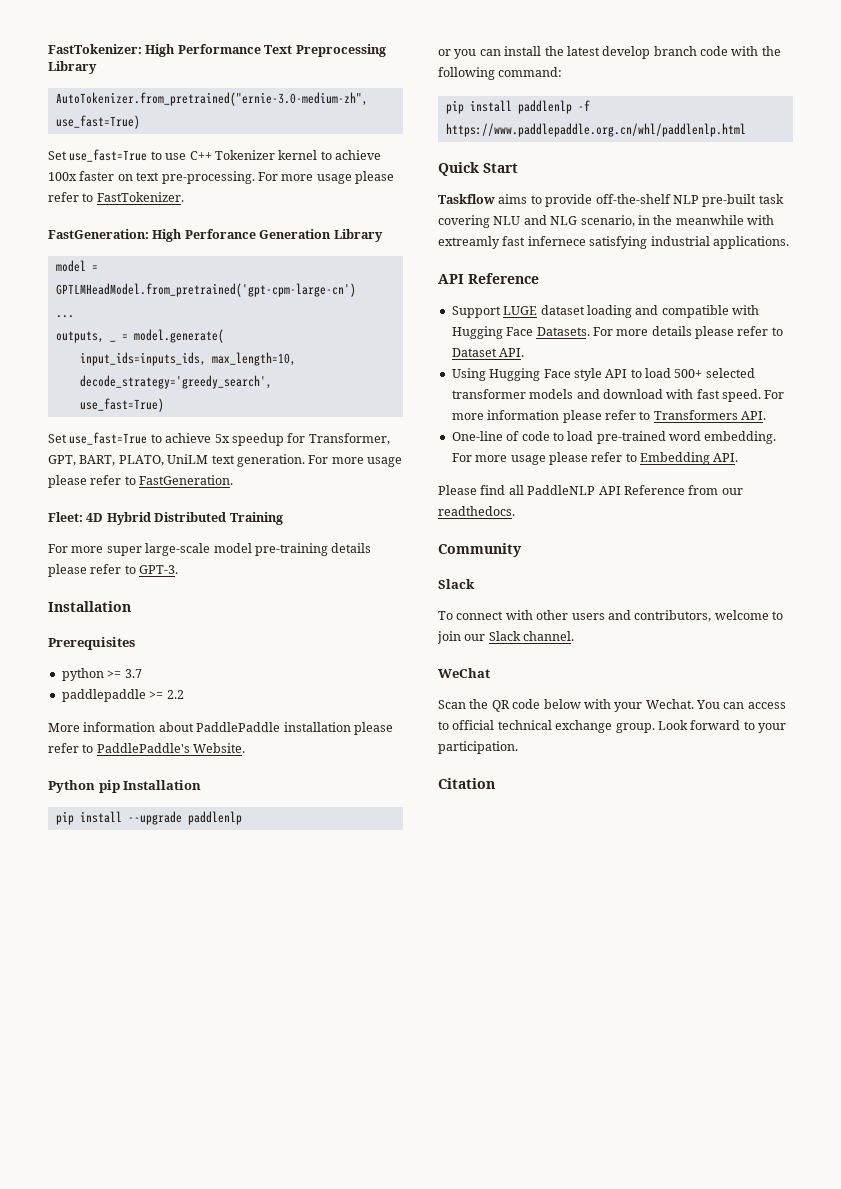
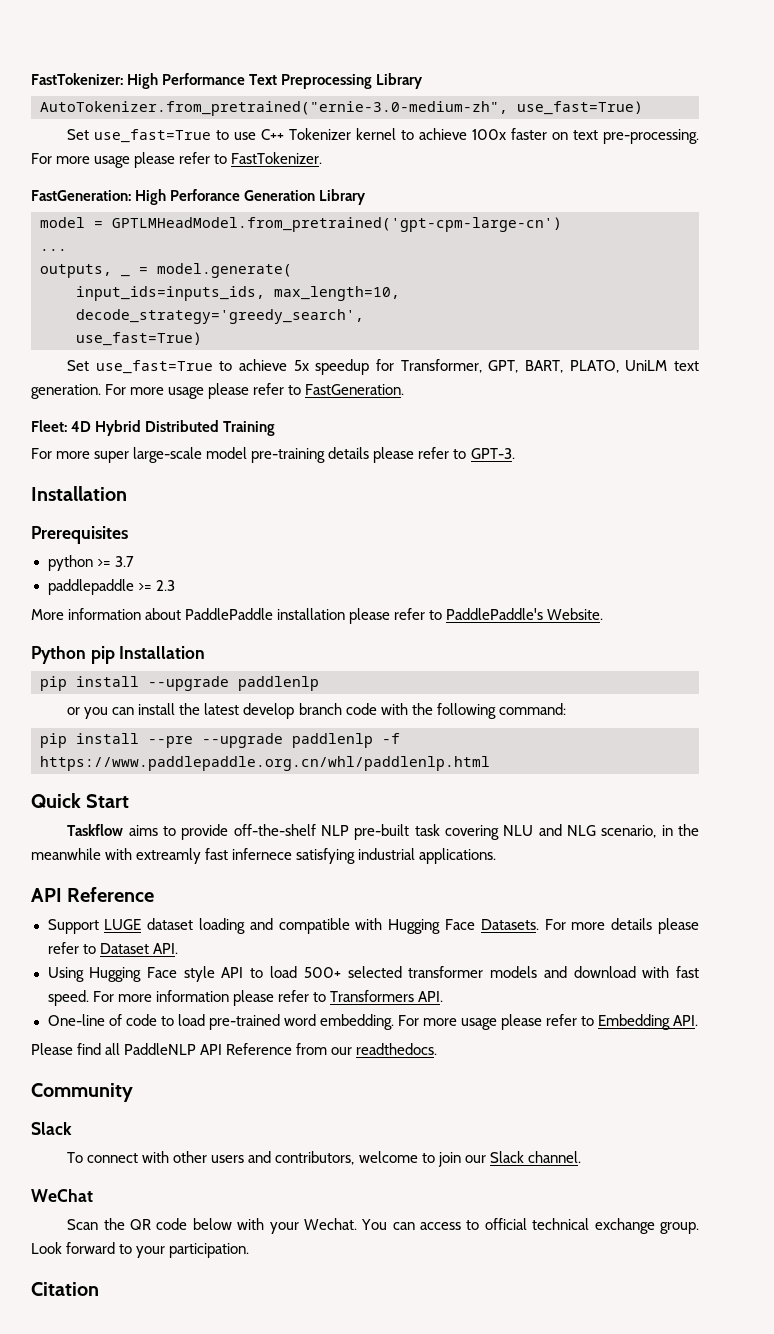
- paddlepaddle >= 2.2
+ paddlepaddle >= 2.3
- pip install paddlenlp -f https://www.paddlepaddle.org.cn/whl/paddlenlp.html
+ pip install --pre --upgrade paddlenlp -f https://www.paddlepaddle.org.cn/whl/paddlenlp.html

